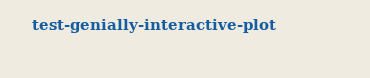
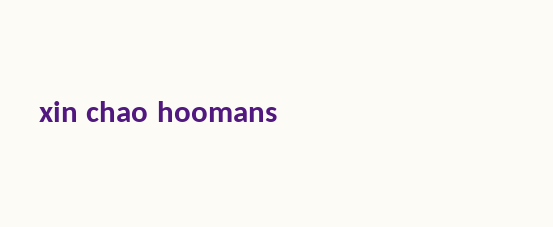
- test-genially-interactive-plot
+ xin chao hoomans

